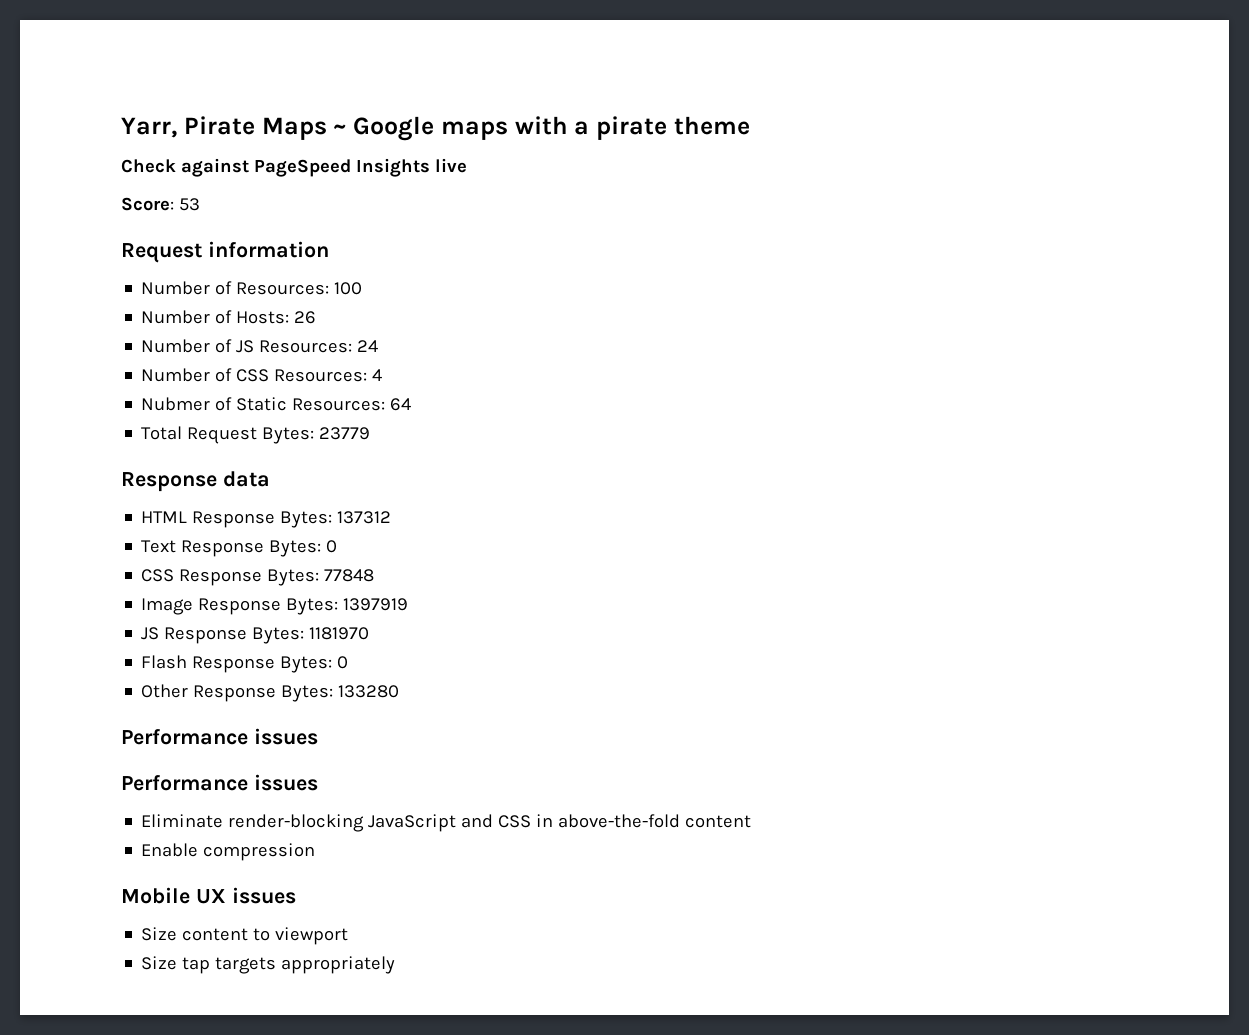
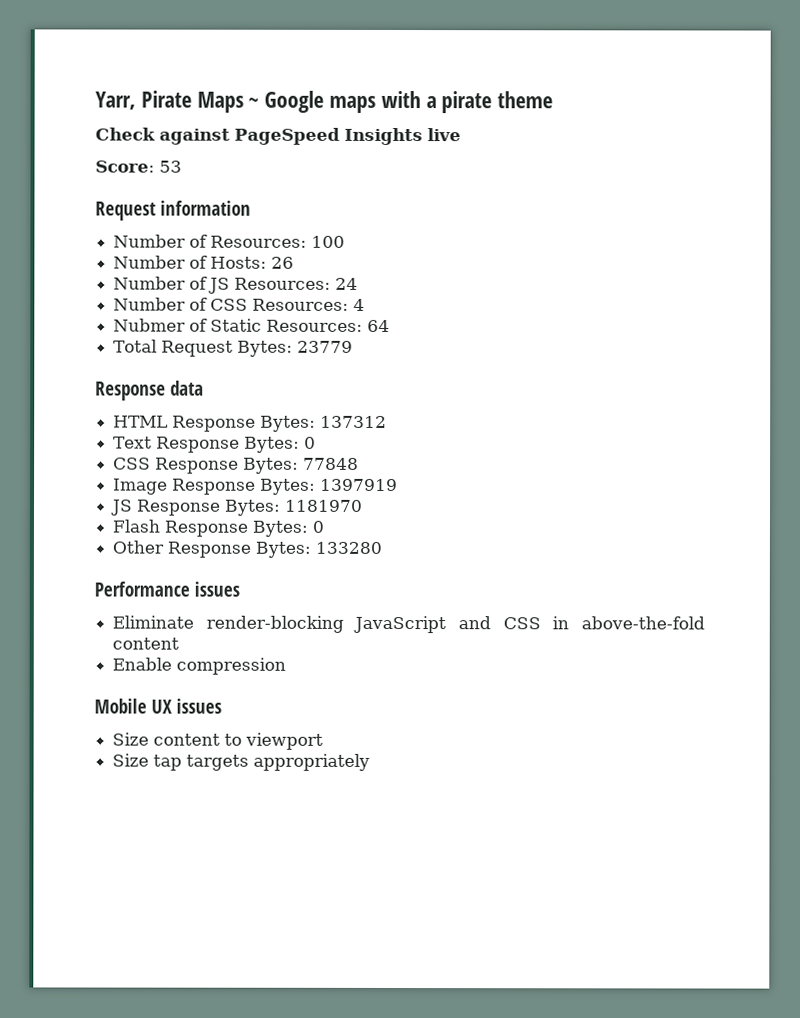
  Other Response Bytes: 133280
- Performance issues

